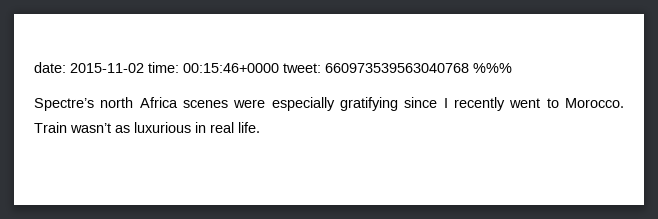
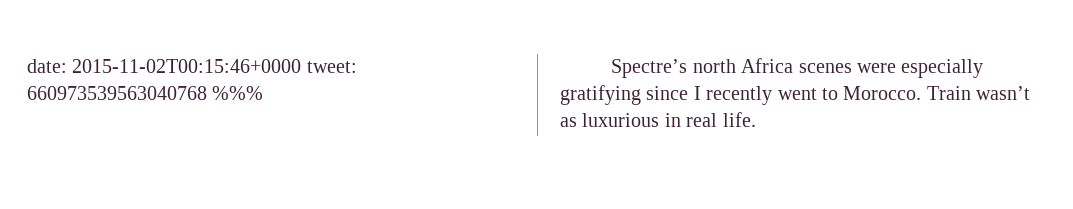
- date: 2015-11-02 time: 00:15:46+0000 tweet: 660973539563040768 %%%
+ date: 2015-11-02T00:15:46+0000 tweet: 660973539563040768 %%%

